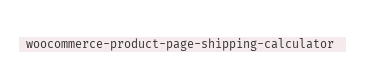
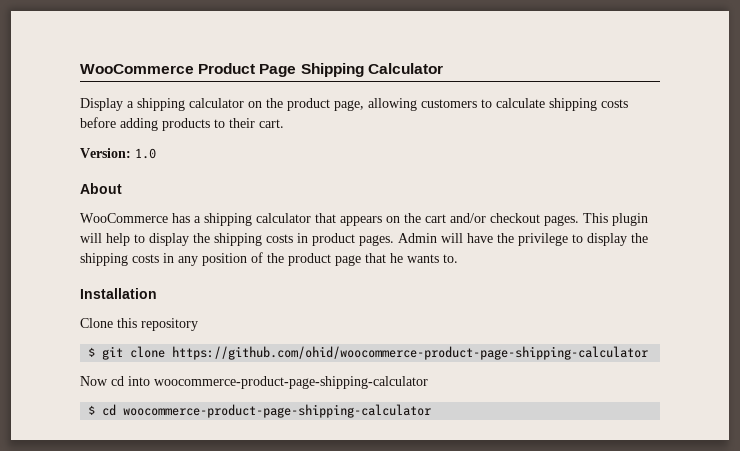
- woocommerce-product-page-shipping-calculator
+ WooCommerce Product Page Shipping Calculator
+ Display a shipping calculator on the product page, allowing customers to calculate shipping costs before adding products to their cart.
+ Version: 1.0
+ About
+ WooCommerce has a shipping calculator that appears on the cart and/or checkout pages. This plugin will help to display the shipping costs in product pages. Admin will have the privilege to display the shipping costs in any position of the product page that he wants to.
+ Installation
+ Clone this repository
+ $ git clone https://github.com/ohid/woocommerce-product-page-shipping-calculator
+ Now cd into woocommerce-product-page-shipping-calculator
+ $ cd woocommerce-product-page-shipping-calculator

